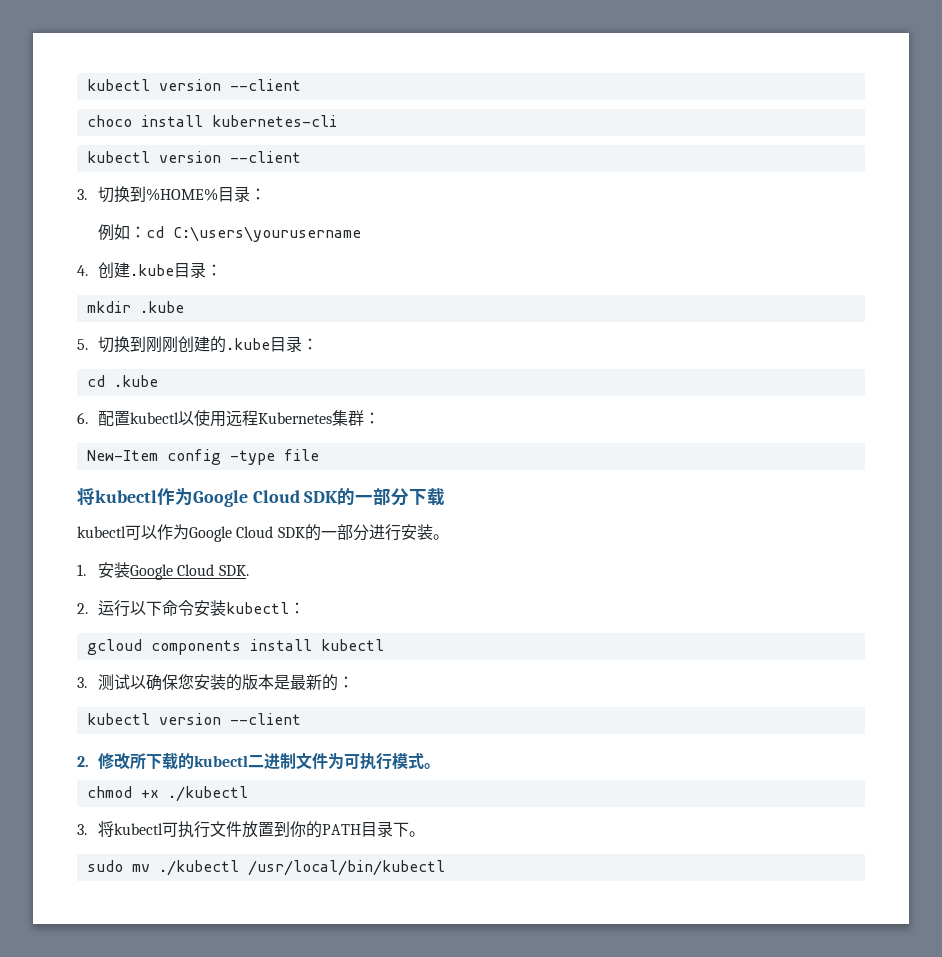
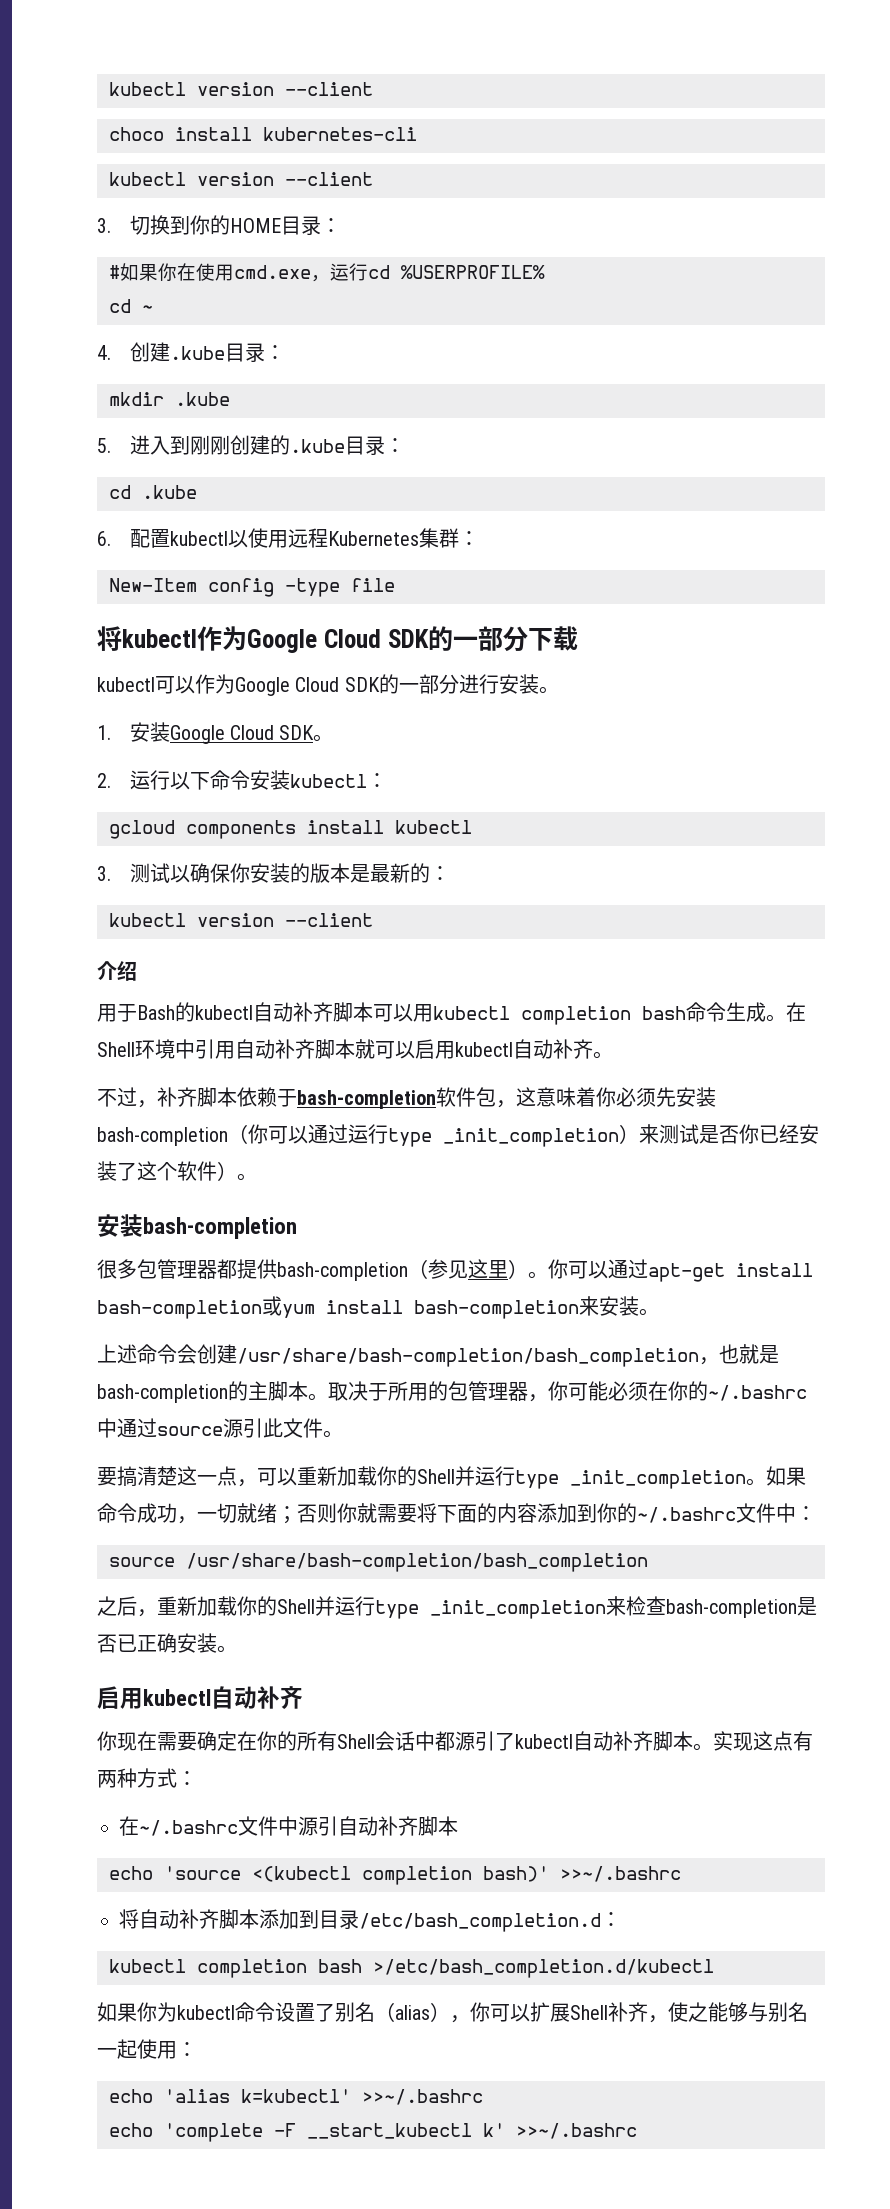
- 3.切换到%HOME%目录：
- 例如：cd C:\users\yourusername
+ 3.切换到你的HOME目录：
+ #如果你在使用cmd.exe，运行cd %USERPROFILE%
+ cd ~
- 5.切换到刚刚创建的.kube目录：
+ 5.进入到刚刚创建的.kube目录：
- 1.安装Google Cloud SDK.
+ 1.安装Google Cloud SDK。
- 3.测试以确保您安装的版本是最新的：
+ 3.测试以确保你安装的版本是最新的：
- 2.修改所下载的kubectl二进制文件为可执行模式。
- chmod +x ./kubectl
- 3.将kubectl可执行文件放置到你的PATH目录下。
- sudo mv ./kubectl /usr/local/bin/kubectl
+ 介绍
+ 用于Bash的kubectl自动补齐脚本可以用kubectl completion bash命令生成。在Shell环境中引用自动补齐脚本就可以启用kubectl自动补齐。
+ 不过，补齐脚本依赖于bash-completion软件包，这意味着你必须先安装bash-completion（你可以通过运行type _init_completion）来测试是否你已经安装了这个软件）。
+ 安装bash-completion
+ 很多包管理器都提供bash-completion（参见这里）。你可以通过apt-get install bash-completion或yum install bash-completion来安装。
+ 上述命令会创建/usr/share/bash-completion/bash_completion，也就是bash-completion的主脚本。取决于所用的包管理器，你可能必须在你的~/.bashrc中通过source源引此文件。
+ 要搞清楚这一点，可以重新加载你的Shell并运行type _init_completion。如果命令成功，一切就绪；否则你就需要将下面的内容添加到你的~/.bashrc文件中：
+ source /usr/share/bash-completion/bash_completion
+ 之后，重新加载你的Shell并运行type _init_completion来检查bash-completion是否已正确安装。
+ 启用kubectl自动补齐
+ 你现在需要确定在你的所有Shell会话中都源引了kubectl自动补齐脚本。实现这点有两种方式：
+ 在~/.bashrc文件中源引自动补齐脚本
+ echo 'source <(kubectl completion bash)' >>~/.bashrc
+ 将自动补齐脚本添加到目录/etc/bash_completion.d：
+ kubectl completion bash >/etc/bash_completion.d/kubectl
+ 如果你为kubectl命令设置了别名（alias），你可以扩展Shell补齐，使之能够与别名一起使用：
+ echo 'alias k=kubectl' >>~/.bashrc
+ echo 'complete -F __start_kubectl k' >>~/.bashrc

